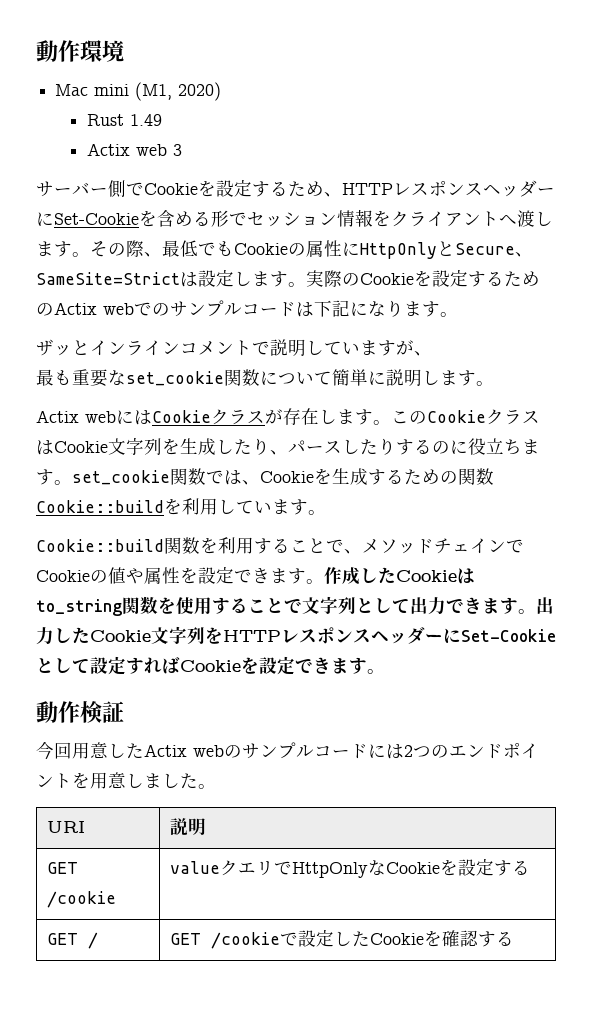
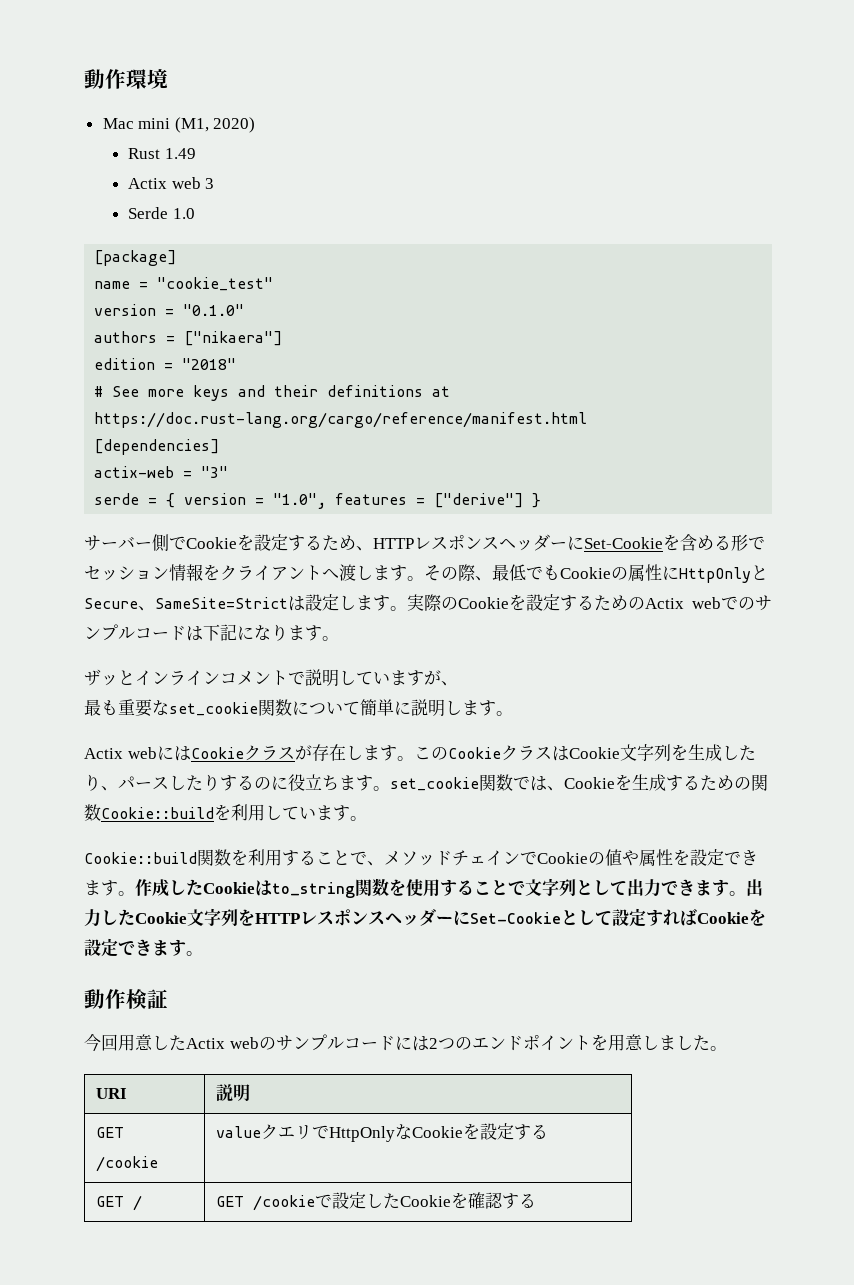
+ Serde 1.0
+ [package]
+ name = "cookie_test"
+ version = "0.1.0"
+ authors = ["nikaera"]
+ edition = "2018"
+ # See more keys and their definitions at https://doc.rust-lang.org/cargo/reference/manifest.html
+ [dependencies]
+ actix-web = "3"
+ serde = { version = "1.0", features = ["derive"] }

